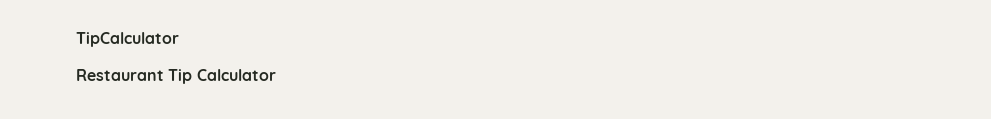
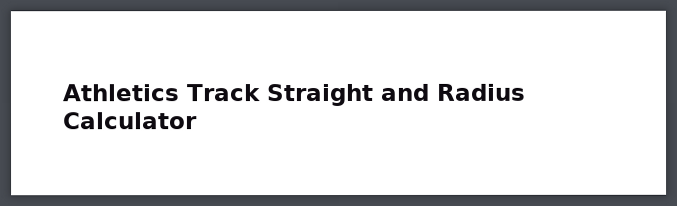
- TipCalculator
- Restaurant Tip Calculator
+ Athletics Track Straight and Radius Calculator

